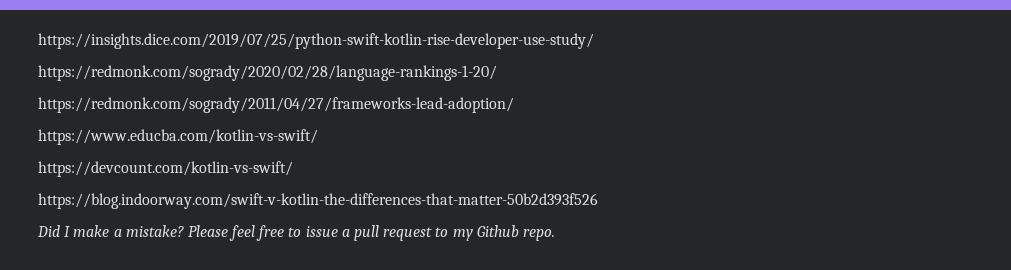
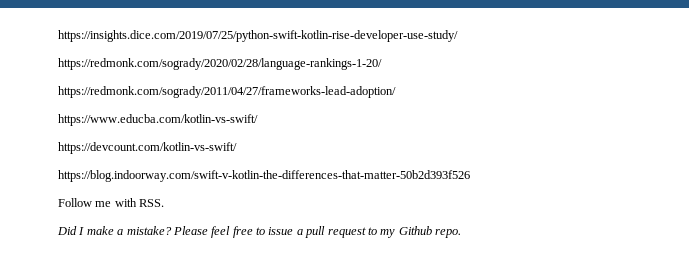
+ Follow me with RSS.

